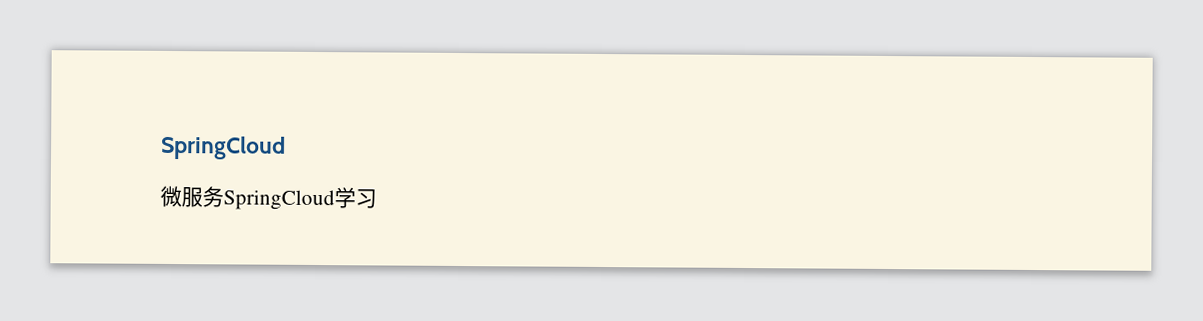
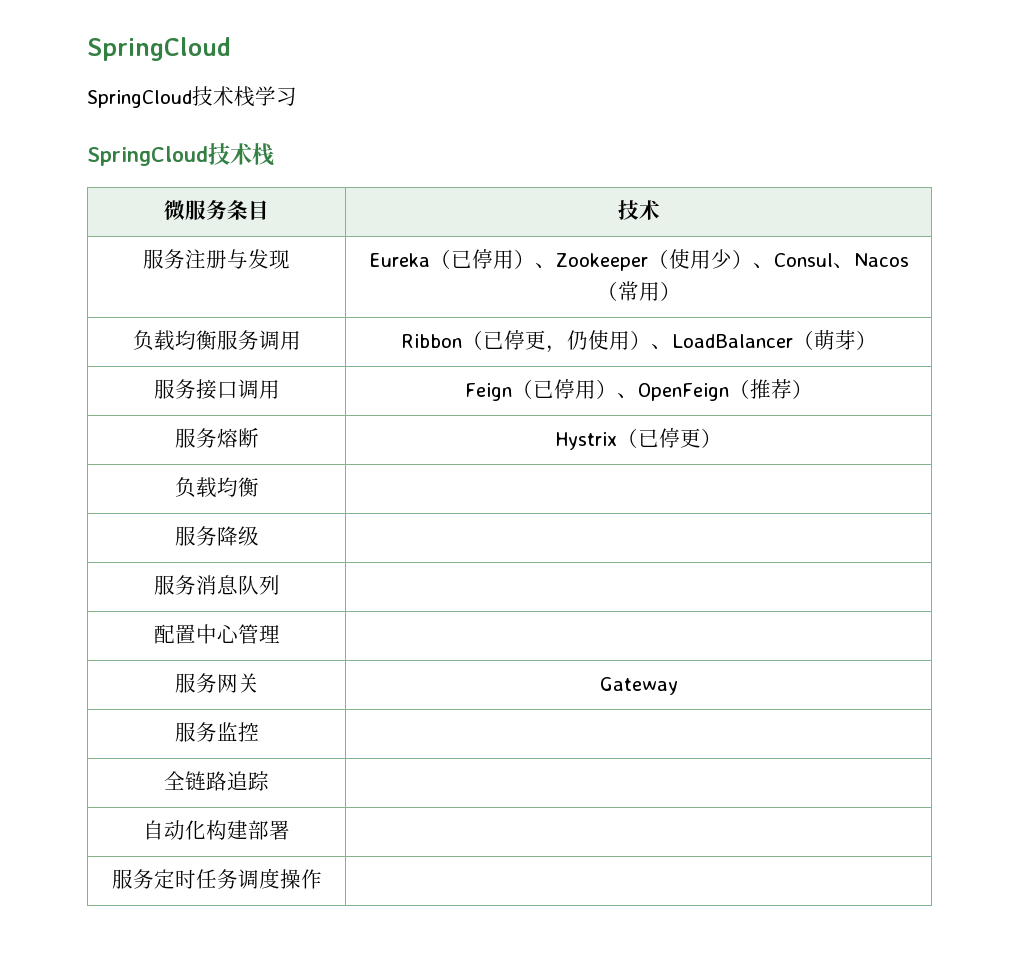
- 微服务SpringCloud学习
+ SpringCloud技术栈学习
+ SpringCloud技术栈
+ 微服务条目 | 技术
+ 服务注册与发现 | Eureka（已停用）、Zookeeper（使用少）、Consul、Nacos（常用）
+ 负载均衡服务调用 | Ribbon（已停更，仍使用）、LoadBalancer（萌芽）
+ 服务接口调用 | Feign（已停用）、OpenFeign（推荐）
+ 服务熔断 | Hystrix（已停更）
+ 负载均衡 |
+ 服务降级 |
+ 服务消息队列 |
+ 配置中心管理 |
+ 服务网关 | Gateway
+ 服务监控 |
+ 全链路追踪 |
+ 自动化构建部署 |
+ 服务定时任务调度操作 |

